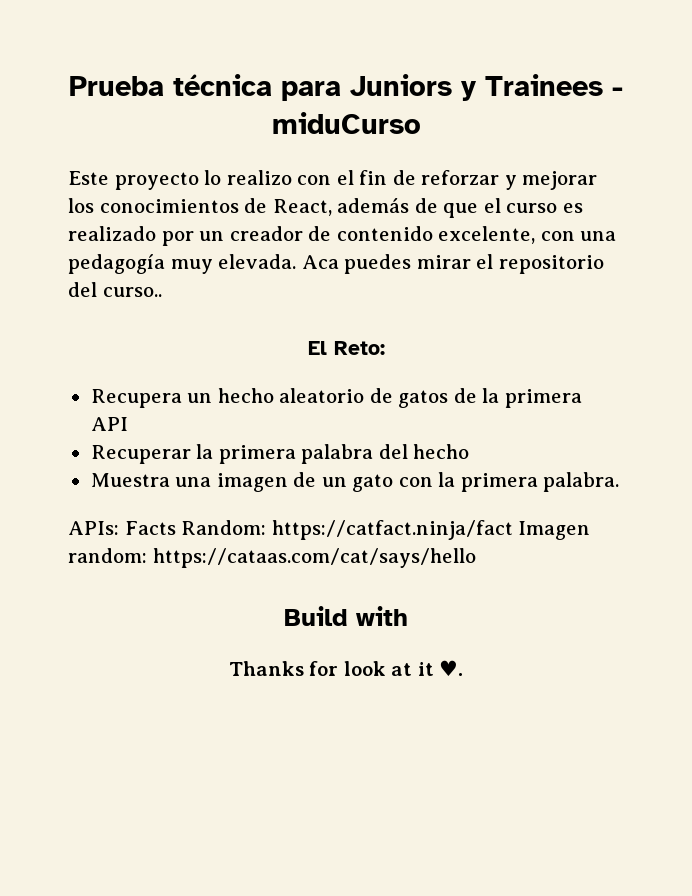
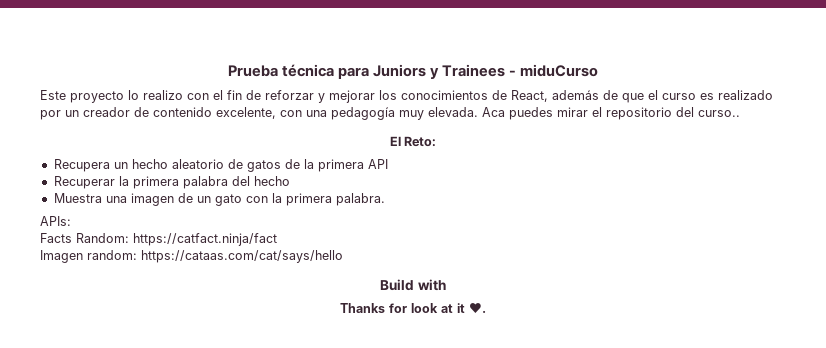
- APIs: Facts Random: https://catfact.ninja/fact Imagen random: https://cataas.com/cat/says/hello
+ APIs:
+ Facts Random: https://catfact.ninja/fact
+ Imagen random: https://cataas.com/cat/says/hello

